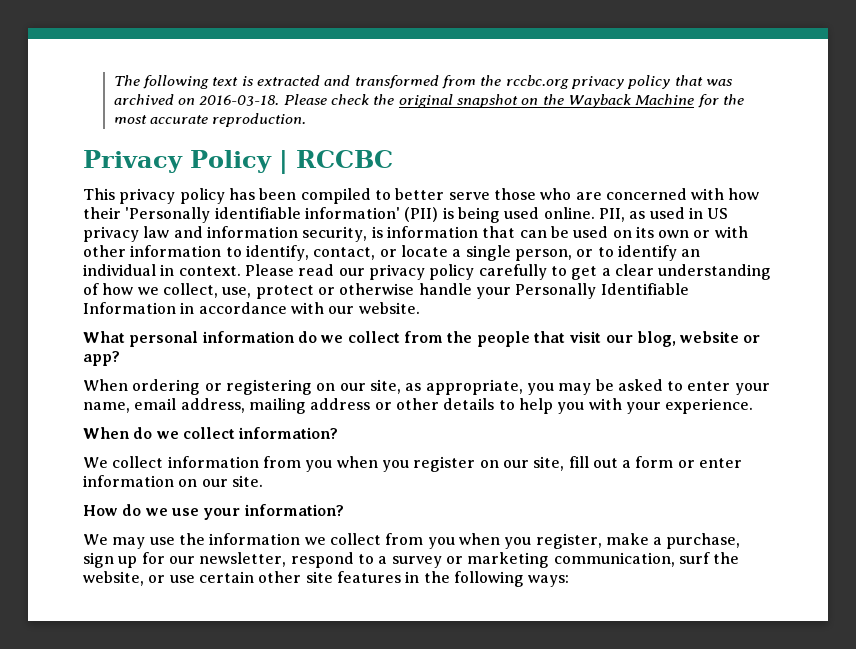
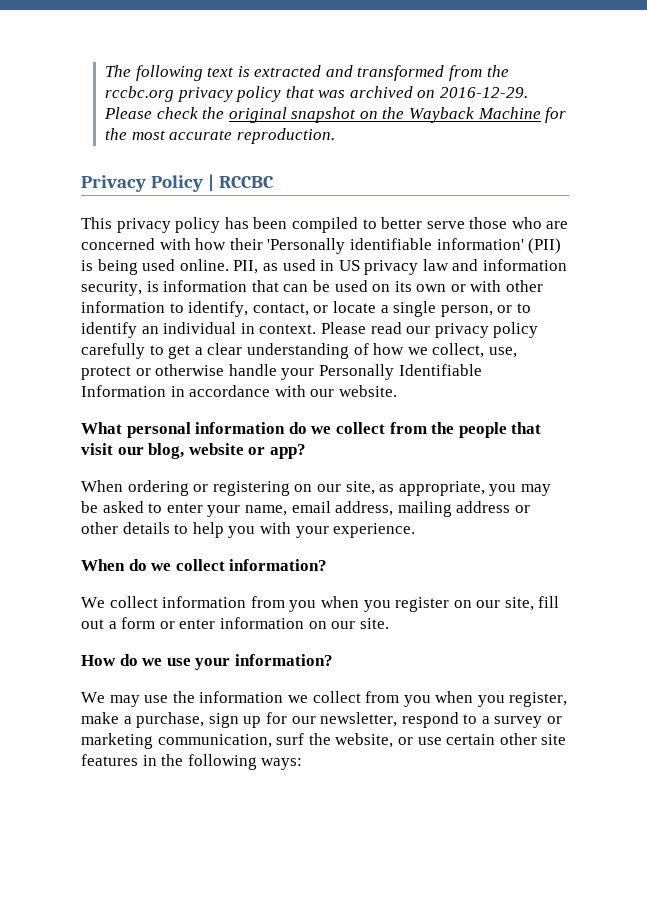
- The following text is extracted and transformed from the rccbc.org privacy policy that was archived on 2016-03-18.
+ The following text is extracted and transformed from the rccbc.org privacy policy that was archived on 2016-12-29.

